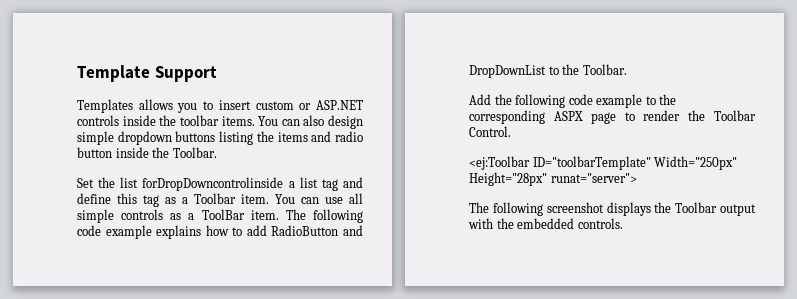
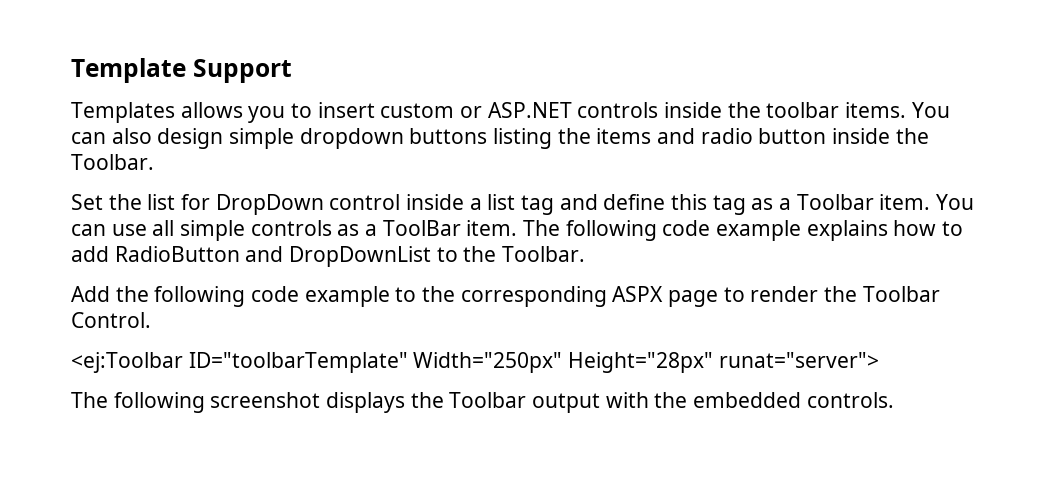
- Set the list forDropDowncontrolinside a list tag and define this tag as a Toolbar item.
+ Set the list for DropDown control inside a list tag and define this tag as a Toolbar item.

